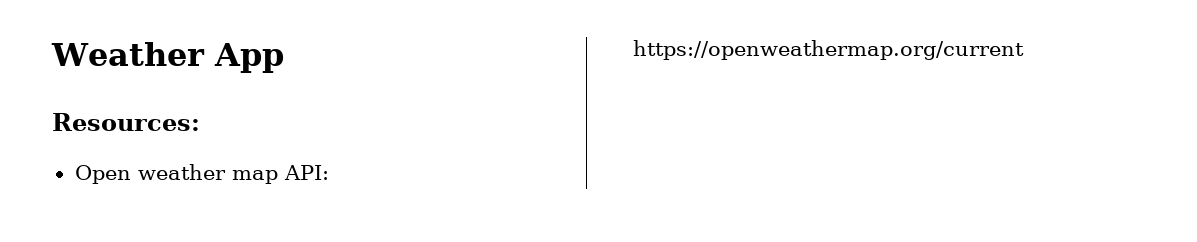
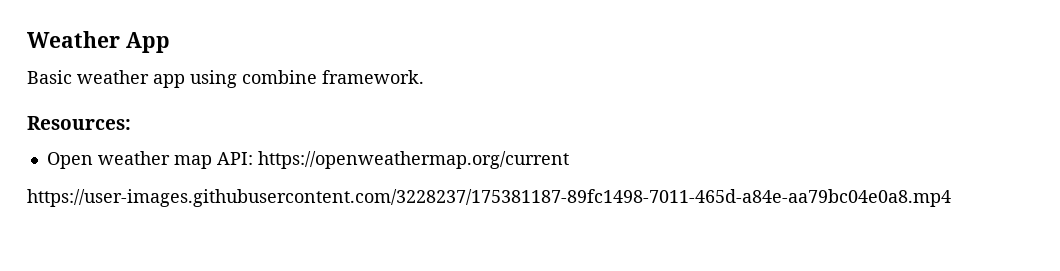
+ Basic weather app using combine framework.
+ https://user-images.githubusercontent.com/3228237/175381187-89fc1498-7011-465d-a84e-aa79bc04e0a8.mp4

